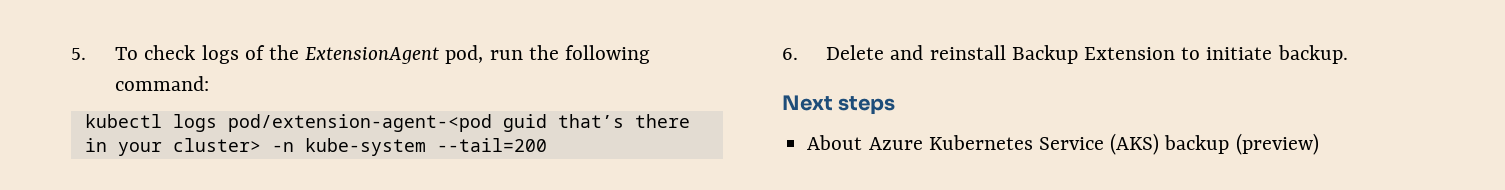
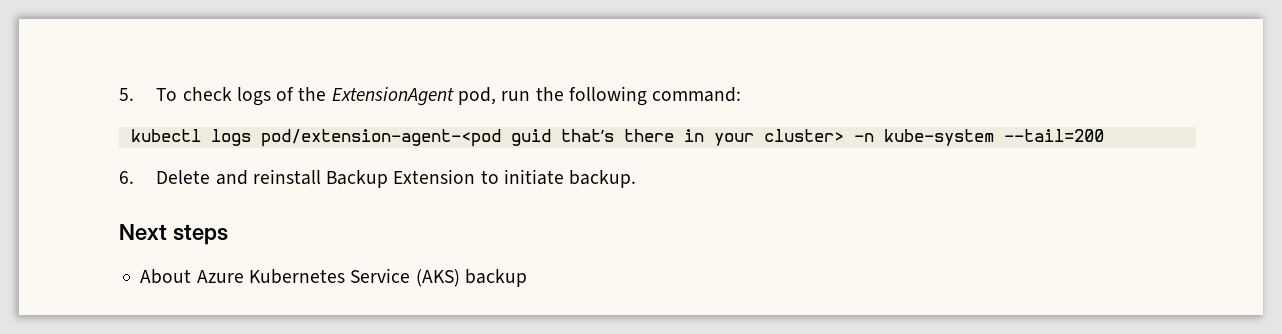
- About Azure Kubernetes Service (AKS) backup (preview)
+ About Azure Kubernetes Service (AKS) backup

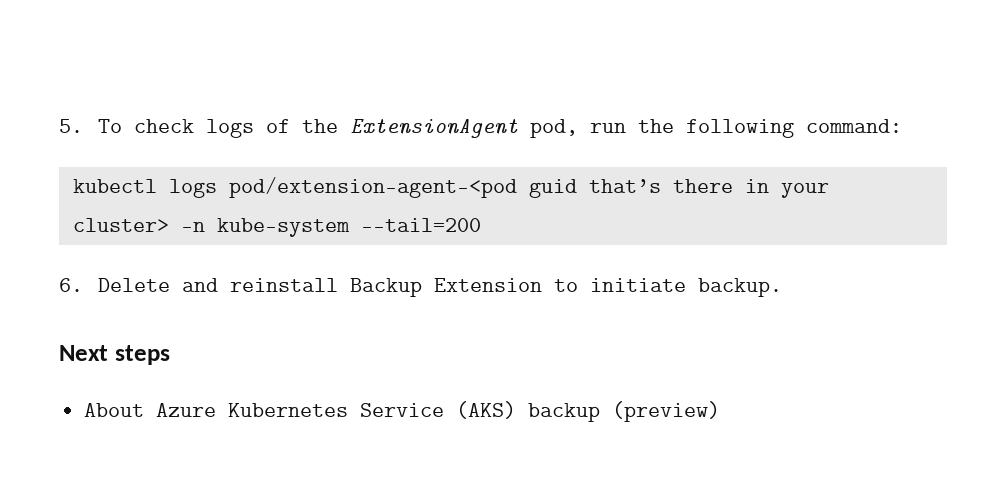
- About Azure Kubernetes Service (AKS) backup
+ About Azure Kubernetes Service (AKS) backup (preview)

